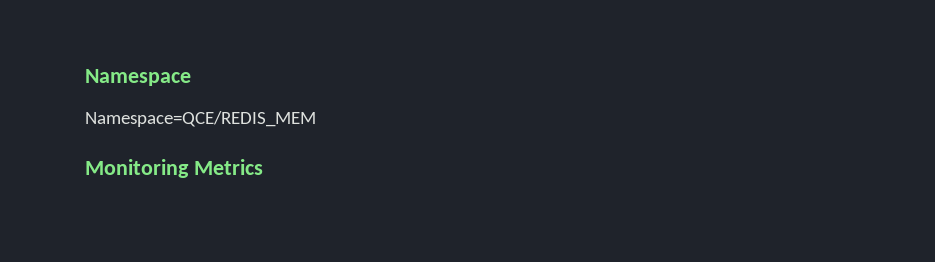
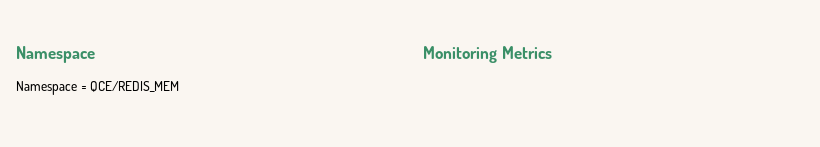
- Namespace=QCE/REDIS_MEM
+ Namespace = QCE/REDIS_MEM

